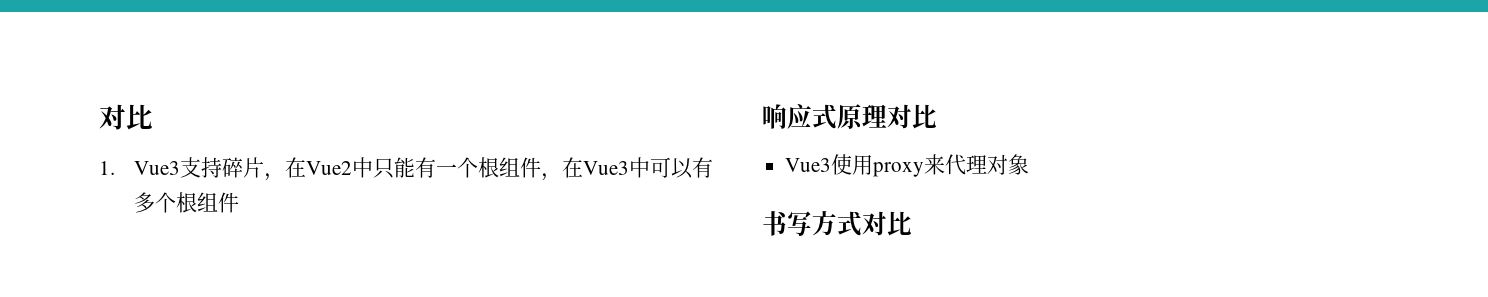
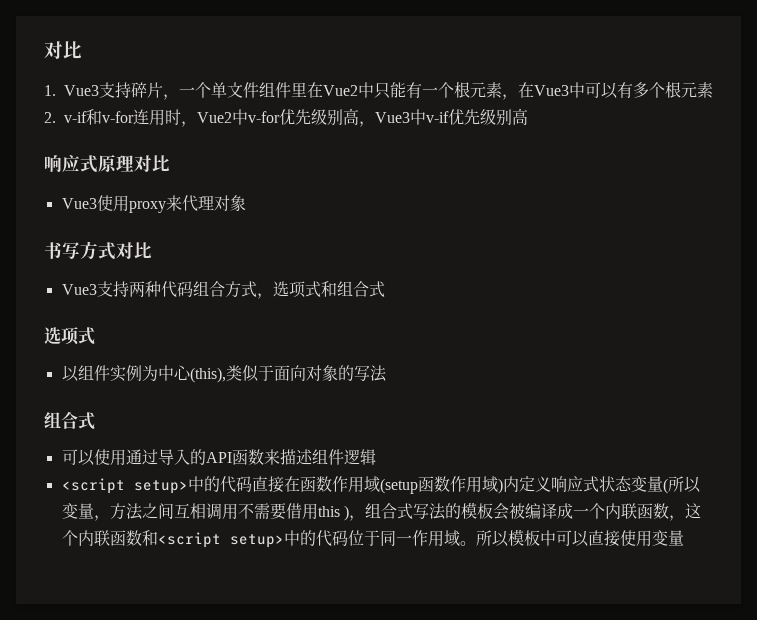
- 1. Vue3支持碎片，在Vue2中只能有一个根组件，在Vue3中可以有多个根组件
+ 1. Vue3支持碎片，一个单文件组件里在Vue2中只能有一个根元素，在Vue3中可以有多个根元素
+ 2. v-if和v-for连用时，Vue2中v-for优先级别高，Vue3中v-if优先级别高
+ Vue3支持两种代码组合方式，选项式和组合式
+ 选项式
+ 以组件实例为中心(this),类似于面向对象的写法
+ 组合式
+ 可以使用通过导入的API函数来描述组件逻辑
+ <script setup>中的代码直接在函数作用域(setup函数作用域)内定义响应式状态变量(所以变量，方法之间互相调用不需要借用this )，组合式写法的模板会被编译成一个内联函数，这个内联函数和<script setup>中的代码位于同一作用域。所以模板中可以直接使用变量

